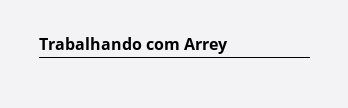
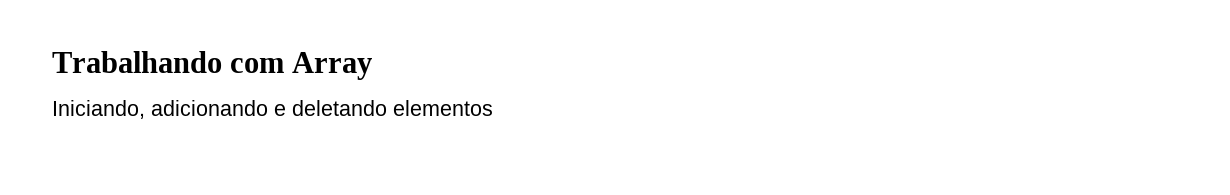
- Trabalhando com Arrey
+ Trabalhando com Array
+ Iniciando, adicionando e deletando elementos

